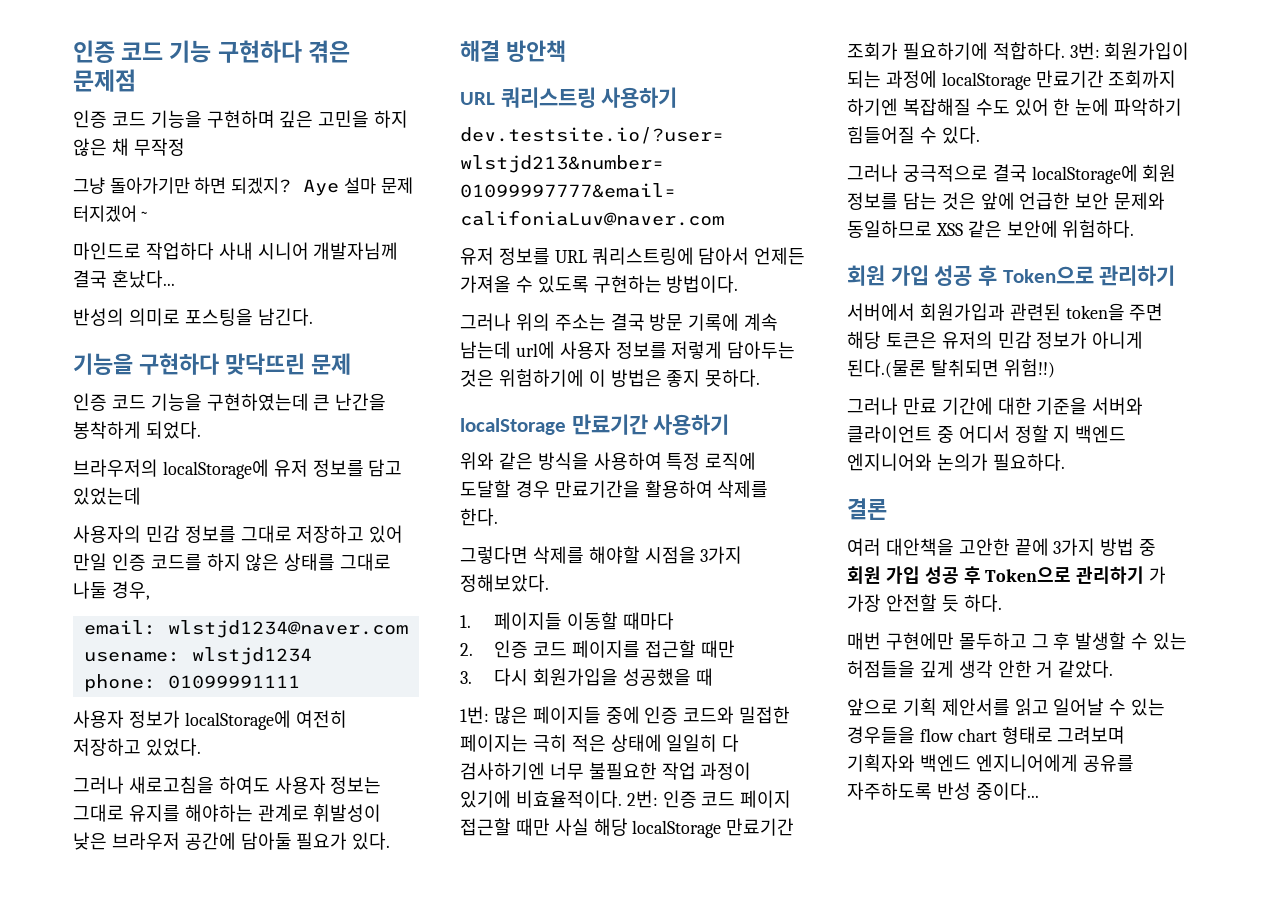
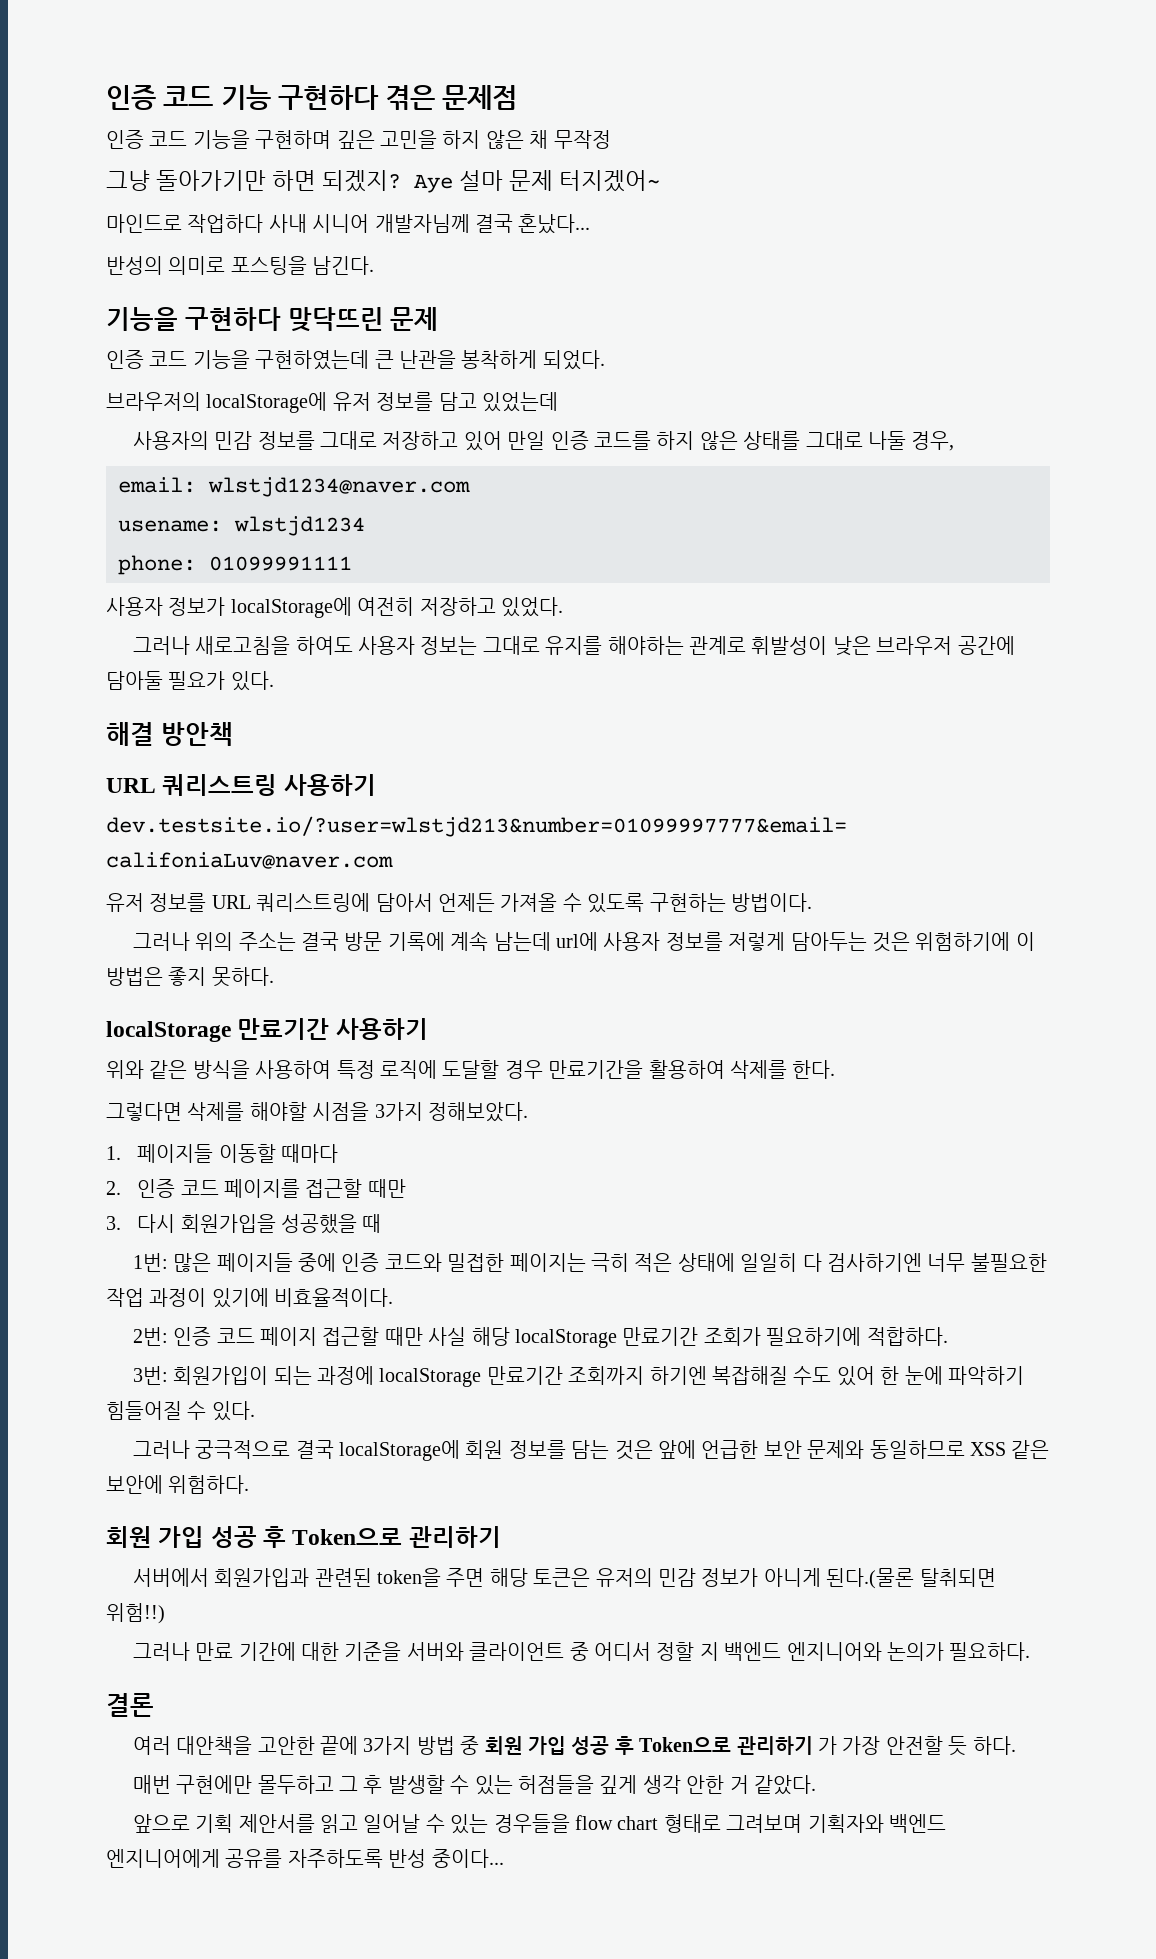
- 인증 코드 기능을 구현하였는데 큰 난간을 봉착하게 되었다.
+ 인증 코드 기능을 구현하였는데 큰 난관을 봉착하게 되었다.
- 1번: 많은 페이지들 중에 인증 코드와 밀접한 페이지는 극히 적은 상태에 일일히 다 검사하기엔 너무 불필요한 작업 과정이 있기에 비효율적이다. 2번: 인증 코드 페이지 접근할 때만 사실 해당 localStorage 만료기간 조회가 필요하기에 적합하다. 3번: 회원가입이 되는 과정에 localStorage 만료기간 조회까지 하기엔 복잡해질 수도 있어 한 눈에 파악하기 힘들어질 수 있다.
+ 1번: 많은 페이지들 중에 인증 코드와 밀접한 페이지는 극히 적은 상태에 일일히 다 검사하기엔 너무 불필요한 작업 과정이 있기에 비효율적이다.
+ 2번: 인증 코드 페이지 접근할 때만 사실 해당 localStorage 만료기간 조회가 필요하기에 적합하다.
+ 3번: 회원가입이 되는 과정에 localStorage 만료기간 조회까지 하기엔 복잡해질 수도 있어 한 눈에 파악하기 힘들어질 수 있다.

